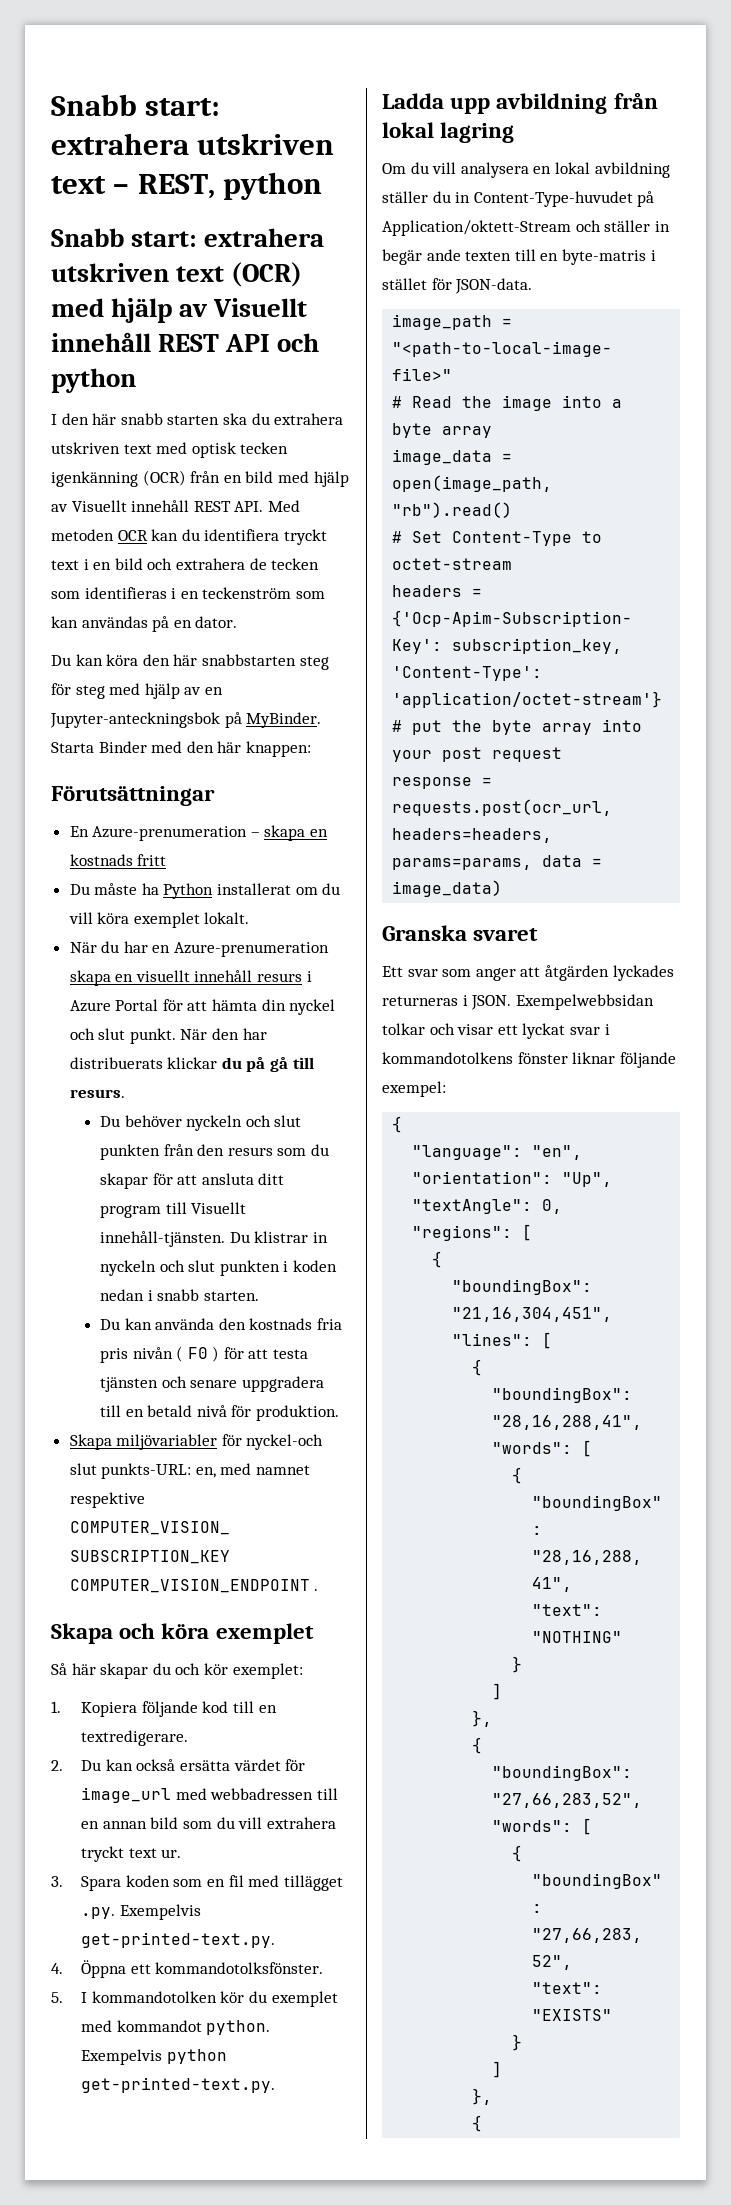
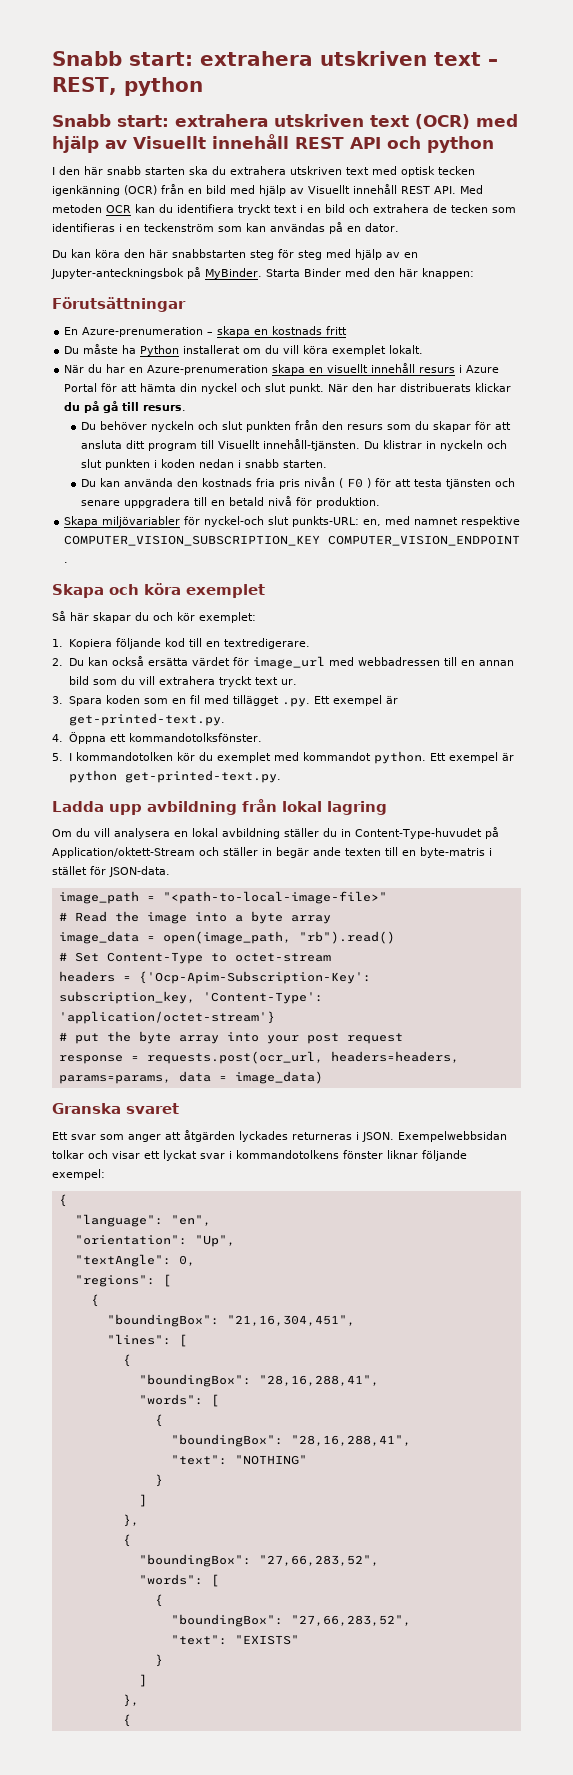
- 3. Spara koden som en fil med tillägget .py. Exempelvis get-printed-text.py.
+ 3. Spara koden som en fil med tillägget .py. Ett exempel är get-printed-text.py.
- Exempelvis python get-printed-text.py.
+ Ett exempel är python get-printed-text.py.

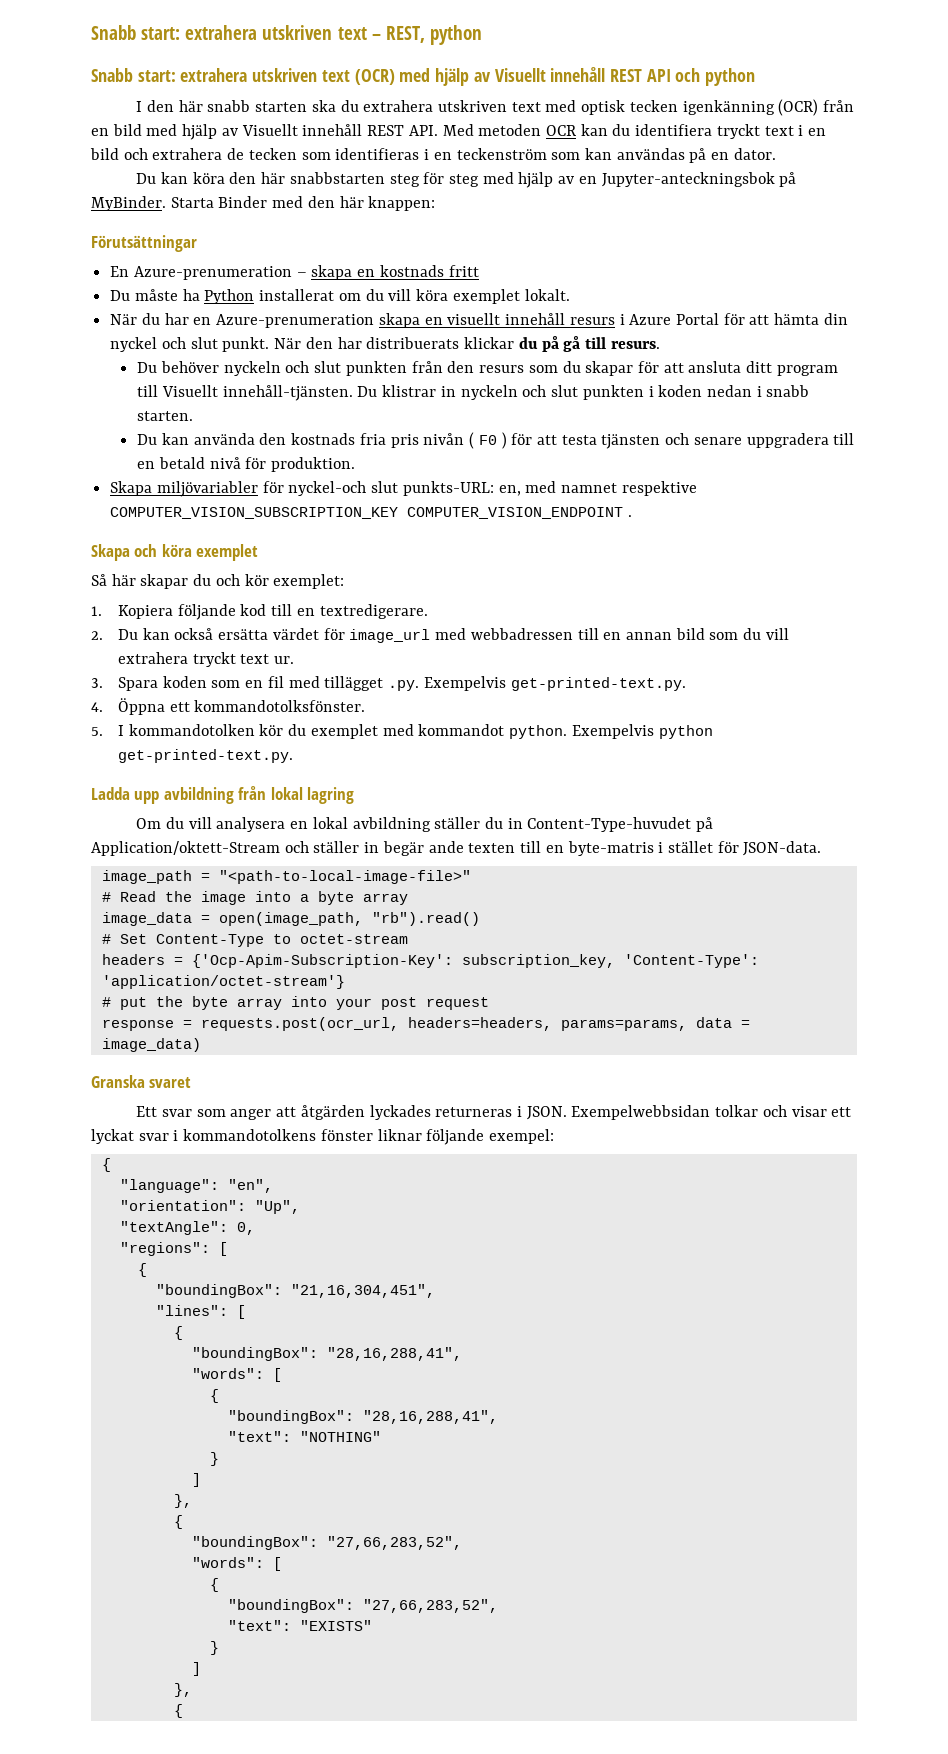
- 3. Spara koden som en fil med tillägget .py. Ett exempel är get-printed-text.py.
+ 3. Spara koden som en fil med tillägget .py. Exempelvis get-printed-text.py.
- Ett exempel är python get-printed-text.py.
+ Exempelvis python get-printed-text.py.

